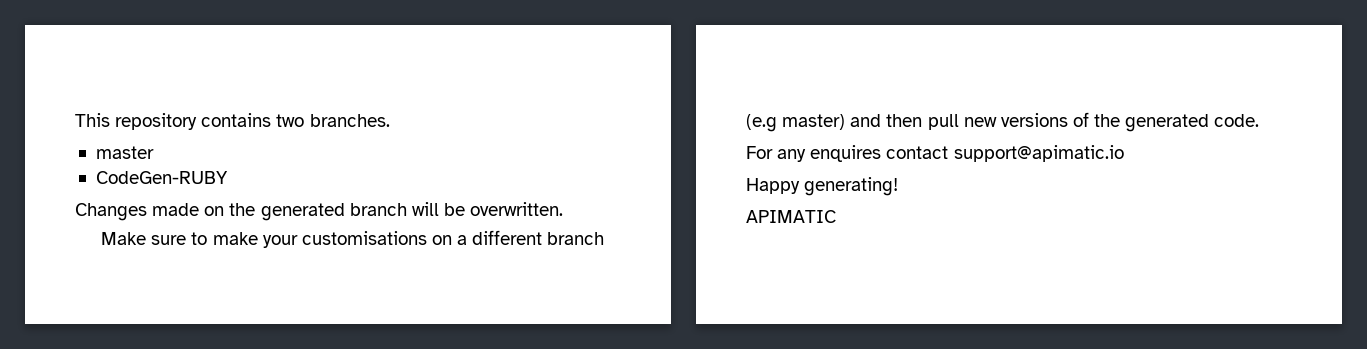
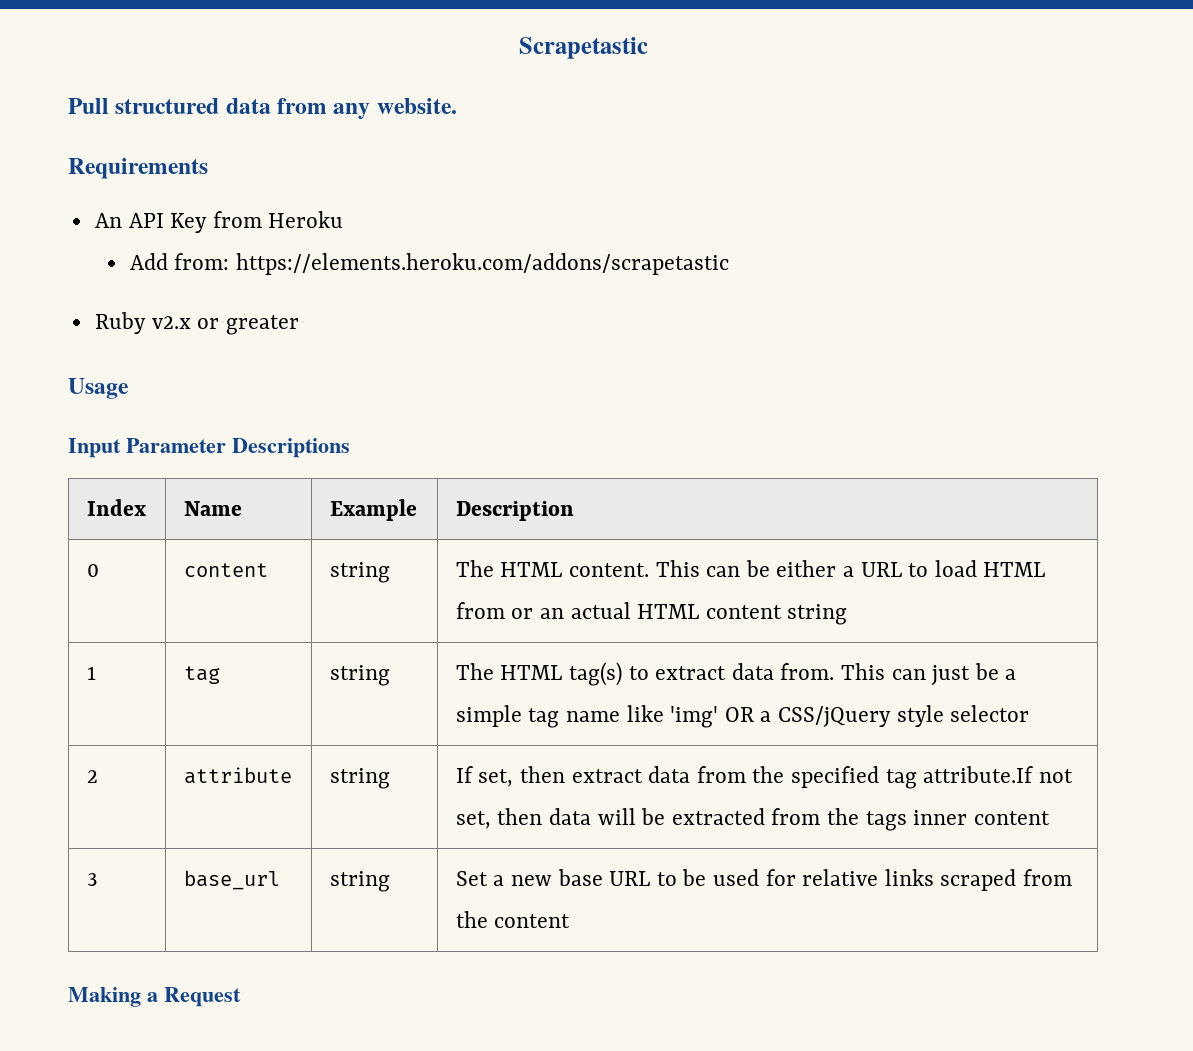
- This repository contains two branches.
- master
- CodeGen-RUBY
- Changes made on the generated branch will be overwritten.
- Make sure to make your customisations on a different branch (e.g master) and then pull new versions of the generated code.
- For any enquires contact support@apimatic.io
- Happy generating!
- APIMATIC
+ Scrapetastic
+ Pull structured data from any website.
+ Requirements
+ An API Key from Heroku
+ Add from: https://elements.heroku.com/addons/scrapetastic
+ Ruby v2.x or greater
+ Usage
+ Input Parameter Descriptions
+ Index | Name | Example | Description
+ 0 | content | string | The HTML content. This can be either a URL to load HTML from or an actual HTML content string
+ 1 | tag | string | The HTML tag(s) to extract data from. This can just be a simple tag name like 'img' OR a CSS/jQuery style selector
+ 2 | attribute | string | If set, then extract data from the specified tag attribute.If not set, then data will be extracted from the tags inner content
+ 3 | base_url | string | Set a new base URL to be used for relative links scraped from the content
+ Making a Request

